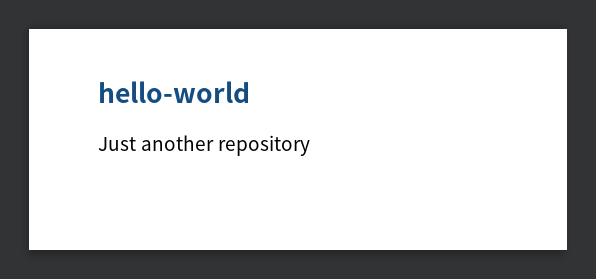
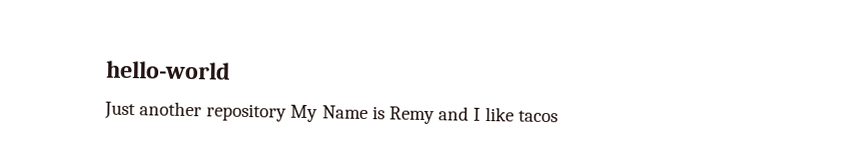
- Just another repository
+ Just another repository My Name is Remy and I like tacos

